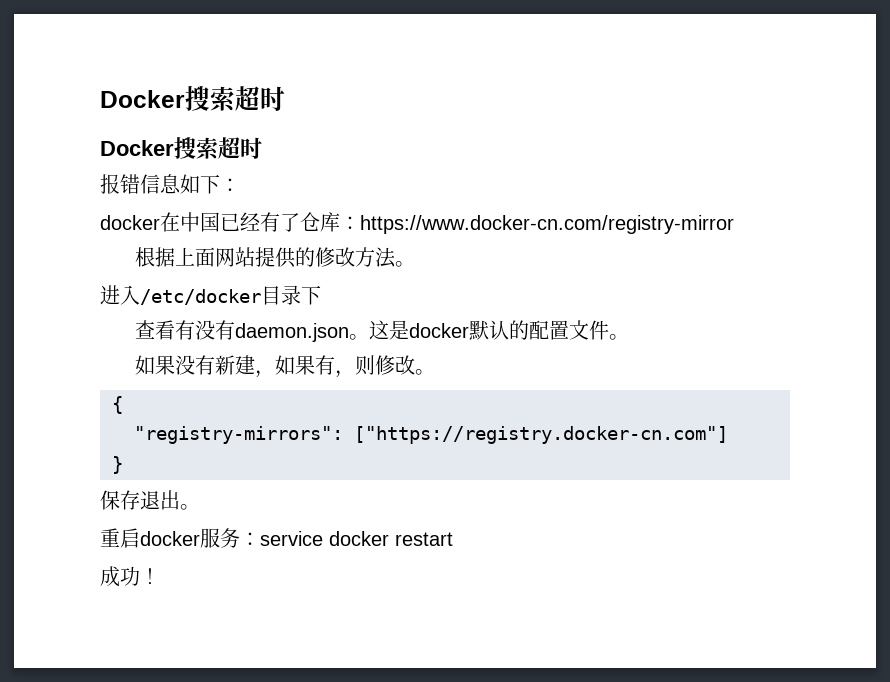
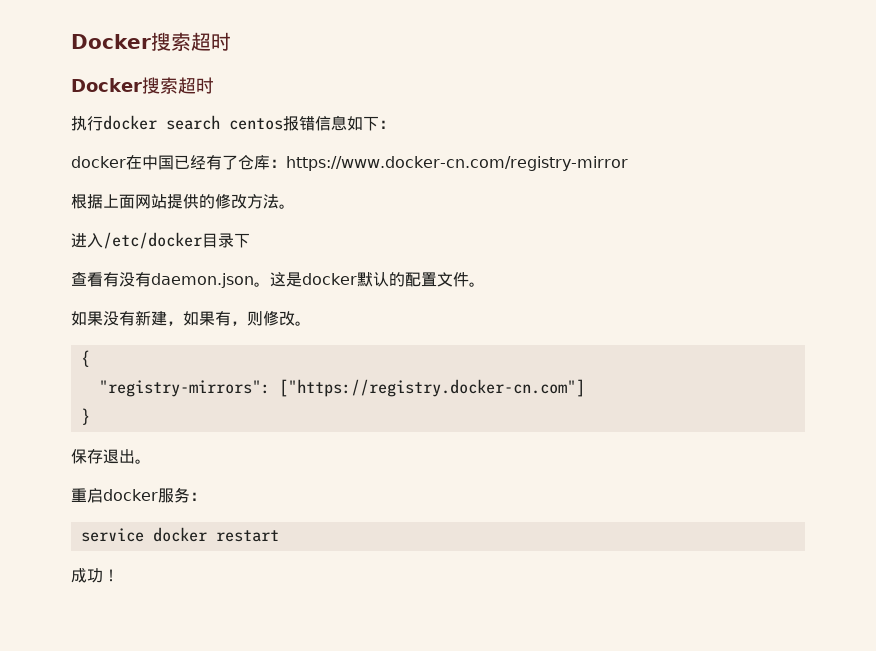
- 报错信息如下：
+ 执行docker search centos报错信息如下：
- 重启docker服务：service docker restart
+ 重启docker服务：
+ service docker restart

